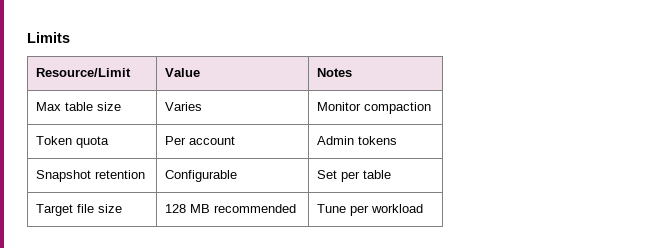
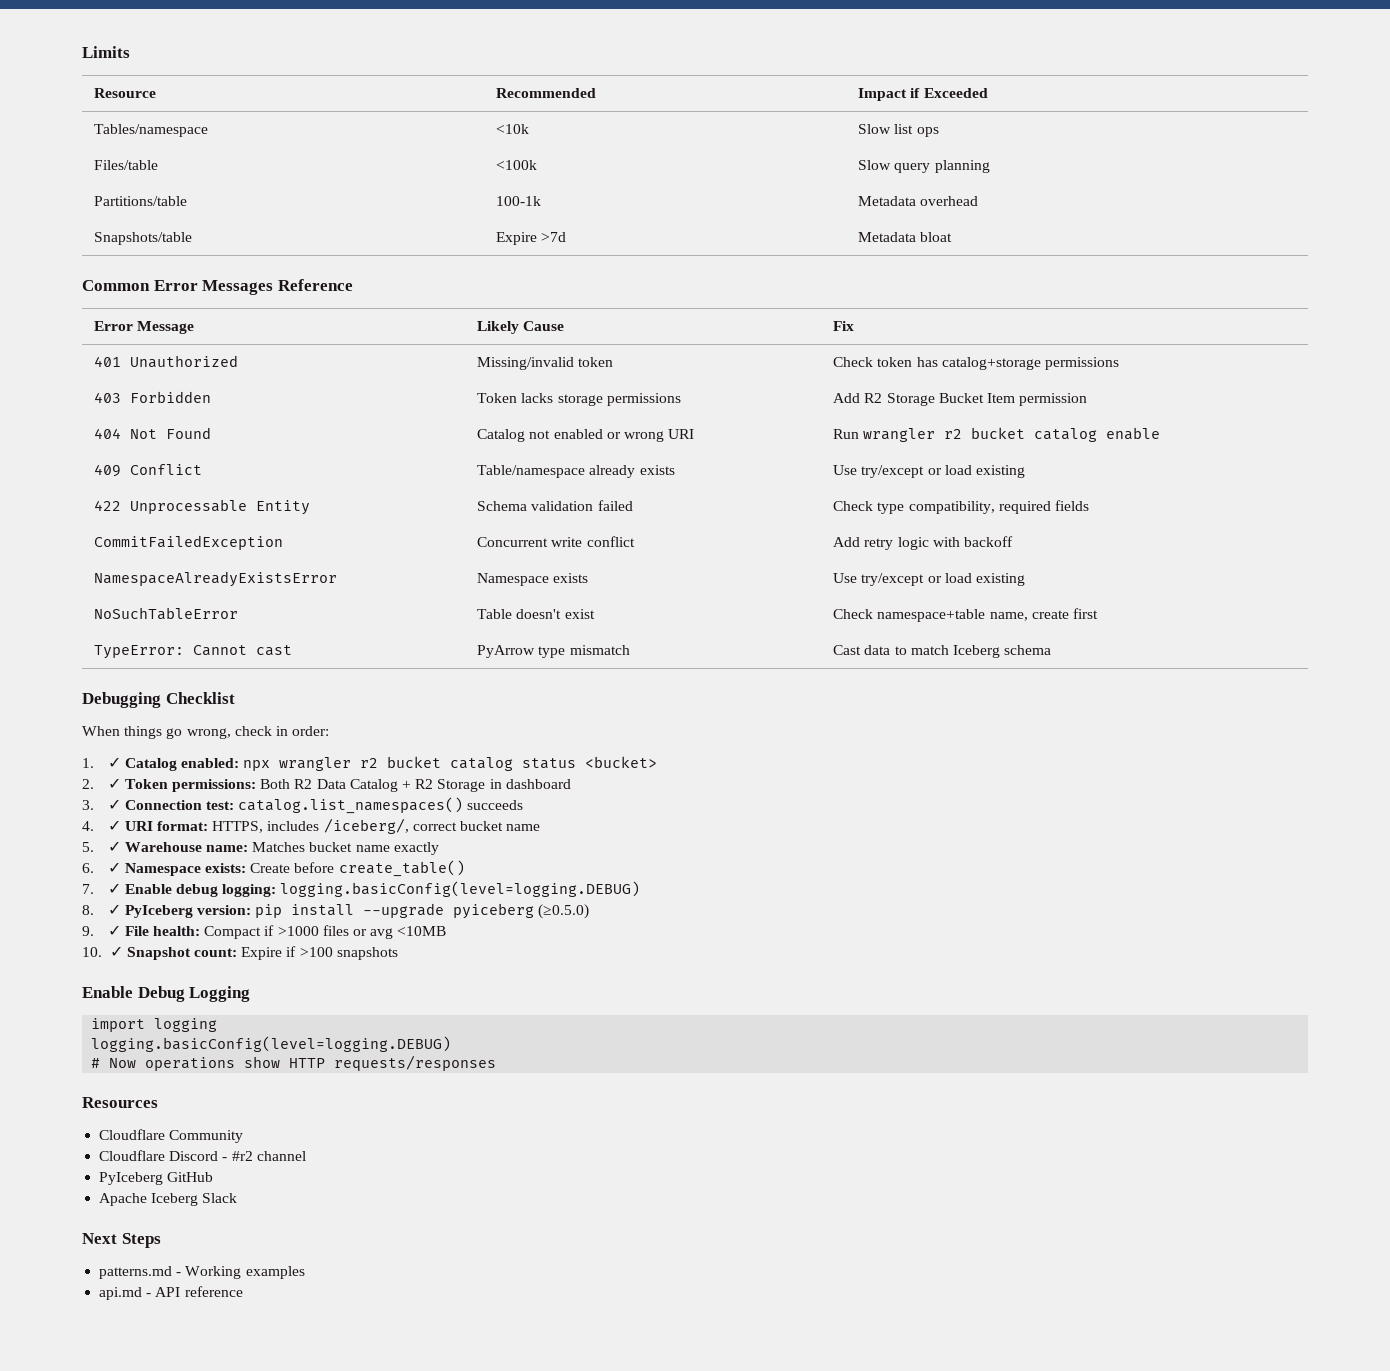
- Resource/Limit | Value | Notes
- Max table size | Varies | Monitor compaction
- Token quota | Per account | Admin tokens
- Snapshot retention | Configurable | Set per table
- Target file size | 128 MB recommended | Tune per workload
+ Resource | Recommended | Impact if Exceeded
+ Tables/namespace | <10k | Slow list ops
+ Files/table | <100k | Slow query planning
+ Partitions/table | 100-1k | Metadata overhead
+ Snapshots/table | Expire >7d | Metadata bloat
+ Common Error Messages Reference
+ Error Message | Likely Cause | Fix
+ 401 Unauthorized | Missing/invalid token | Check token has catalog+storage permissions
+ 403 Forbidden | Token lacks storage permissions | Add R2 Storage Bucket Item permission
+ 404 Not Found | Catalog not enabled or wrong URI | Run wrangler r2 bucket catalog enable
+ 409 Conflict | Table/namespace already exists | Use try/except or load existing
+ 422 Unprocessable Entity | Schema validation failed | Check type compatibility, required fields
+ CommitFailedException | Concurrent write conflict | Add retry logic with backoff
+ NamespaceAlreadyExistsError | Namespace exists | Use try/except or load existing
+ NoSuchTableError | Table doesn't exist | Check namespace+table name, create first
+ TypeError: Cannot cast | PyArrow type mismatch | Cast data to match Iceberg schema
+ Debugging Checklist
+ When things go wrong, check in order:
+ 1. ✓ Catalog enabled: npx wrangler r2 bucket catalog status <bucket>
+ 2. ✓ Token permissions: Both R2 Data Catalog + R2 Storage in dashboard
+ 3. ✓ Connection test: catalog.list_namespaces() succeeds
+ 4. ✓ URI format: HTTPS, includes /iceberg/, correct bucket name
+ 5. ✓ Warehouse name: Matches bucket name exactly
+ 6. ✓ Namespace exists: Create before create_table()
+ 7. ✓ Enable debug logging: logging.basicConfig(level=logging.DEBUG)
+ 8. ✓ PyIceberg version: pip install --upgrade pyiceberg (≥0.5.0)
+ 9. ✓ File health: Compact if >1000 files or avg <10MB
+ 10. ✓ Snapshot count: Expire if >100 snapshots
+ Enable Debug Logging
+ import logging
+ logging.basicConfig(level=logging.DEBUG)
+ # Now operations show HTTP requests/responses
+ Resources
+ Cloudflare Community
+ Cloudflare Discord - #r2 channel
+ PyIceberg GitHub
+ Apache Iceberg Slack
+ Next Steps
+ patterns.md - Working examples
+ api.md - API reference

